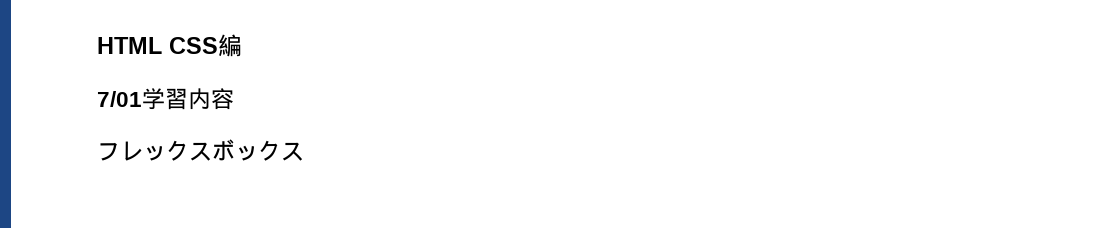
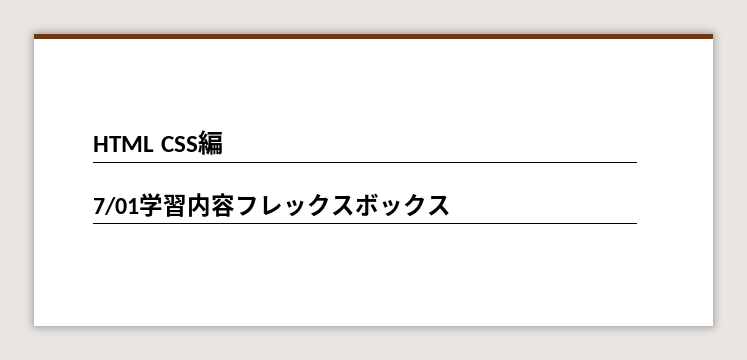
- 7/01学習内容
- フレックスボックス
+ 7/01学習内容フレックスボックス

